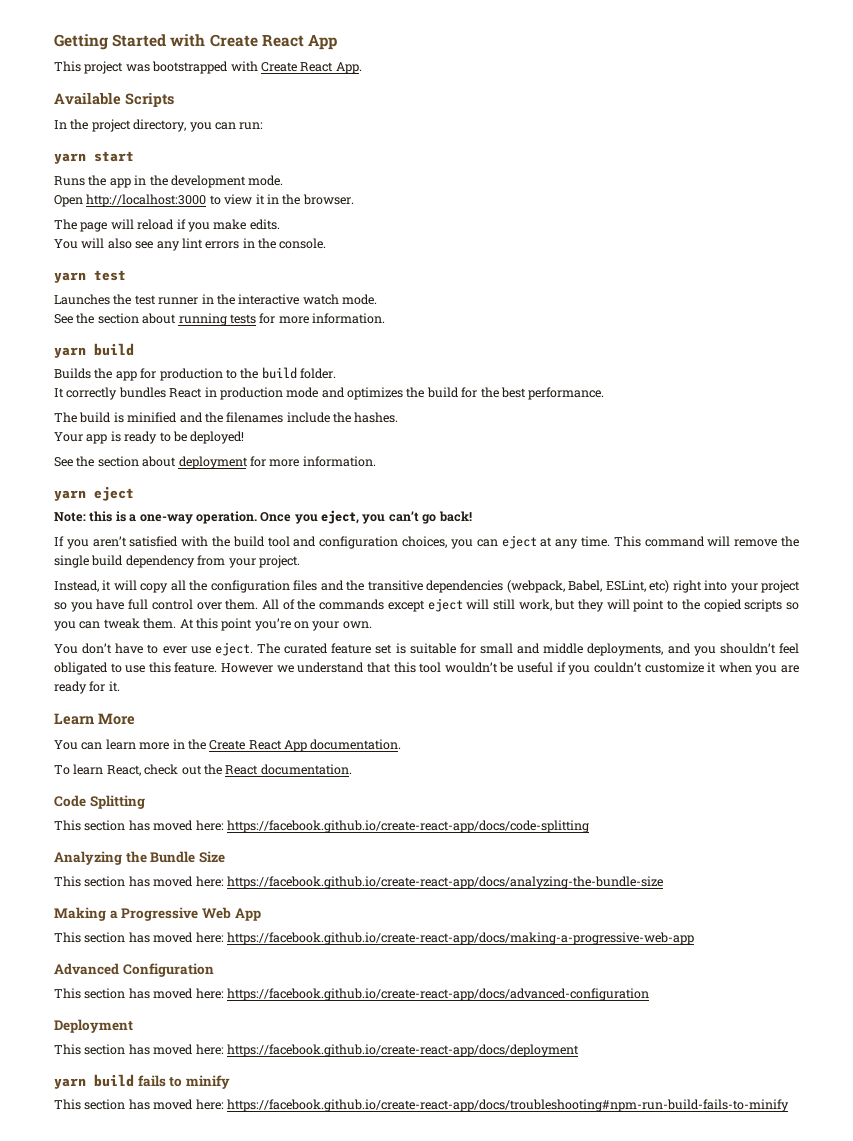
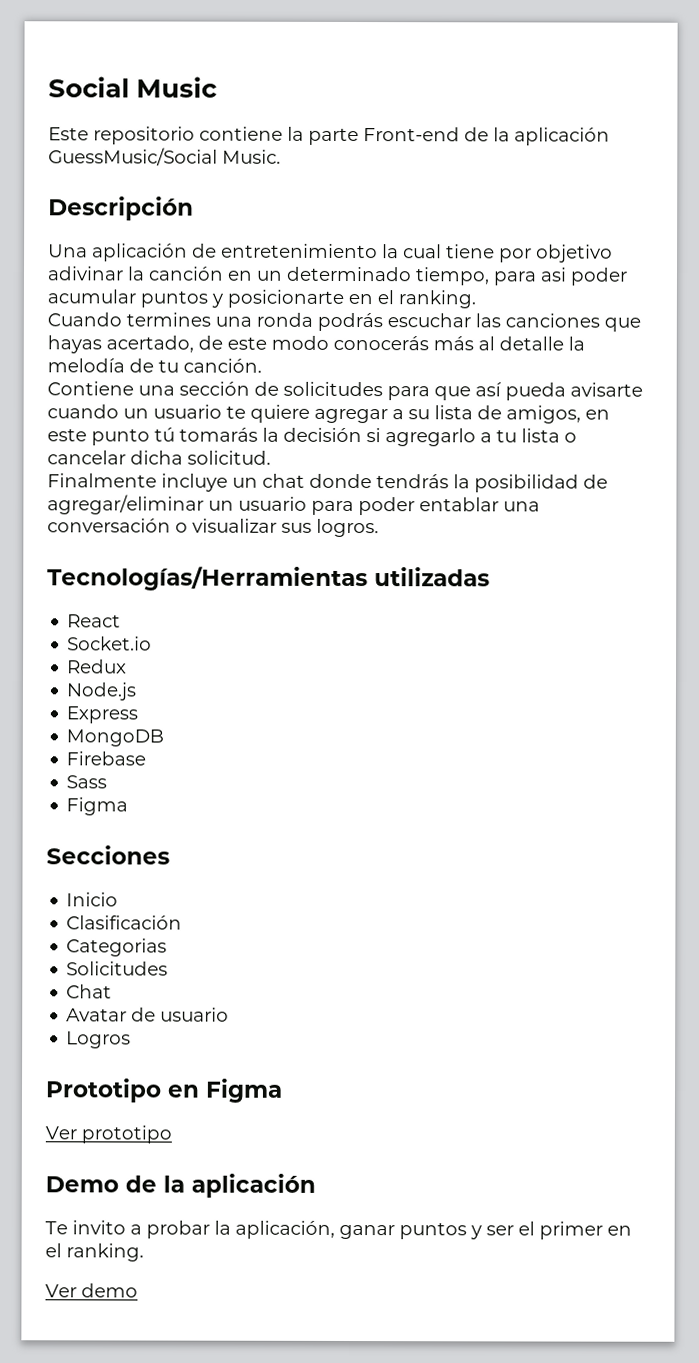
- Getting Started with Create React App
- This project was bootstrapped with Create React App.
- Available Scripts
- In the project directory, you can run:
- yarn start
- Runs the app in the development mode.
- Open http://localhost:3000 to view it in the browser.
- The page will reload if you make edits.
- You will also see any lint errors in the console.
- yarn test
- Launches the test runner in the interactive watch mode.
- See the section about running tests for more information.
- yarn build
- Builds the app for production to the build folder.
- It correctly bundles React in production mode and optimizes the build for the best performance.
- The build is minified and the filenames include the hashes.
- Your app is ready to be deployed!
- See the section about deployment for more information.
- yarn eject
- Note: this is a one-way operation. Once you eject, you can’t go back!
- If you aren’t satisfied with the build tool and configuration choices, you can eject at any time. This command will remove the single build dependency from your project.
- Instead, it will copy all the configuration files and the transitive dependencies (webpack, Babel, ESLint, etc) right into your project so you have full control over them. All of the commands except eject will still work, but they will point to the copied scripts so you can tweak them. At this point you’re on your own.
- You don’t have to ever use eject. The curated feature set is suitable for small and middle deployments, and you shouldn’t feel obligated to use this feature. However we understand that this tool wouldn’t be useful if you couldn’t customize it when you are ready for it.
- Learn More
- You can learn more in the Create React App documentation.
- To learn React, check out the React documentation.
- Code Splitting
- This section has moved here: https://facebook.github.io/create-react-app/docs/code-splitting
- Analyzing the Bundle Size
- This section has moved here: https://facebook.github.io/create-react-app/docs/analyzing-the-bundle-size
- Making a Progressive Web App
- This section has moved here: https://facebook.github.io/create-react-app/docs/making-a-progressive-web-app
- Advanced Configuration
- This section has moved here: https://facebook.github.io/create-react-app/docs/advanced-configuration
- Deployment
- This section has moved here: https://facebook.github.io/create-react-app/docs/deployment
- yarn build fails to minify
- This section has moved here: https://facebook.github.io/create-react-app/docs/troubleshooting#npm-run-build-fails-to-minify
+ Social Music
+ Este repositorio contiene la parte Front-end de la aplicación GuessMusic/Social Music.
+ Descripción
+ Una aplicación de entretenimiento la cual tiene por objetivo adivinar la canción en un determinado tiempo, para asi poder acumular puntos y posicionarte en el ranking.
+ Cuando termines una ronda podrás escuchar las canciones que hayas acertado, de este modo conocerás más al detalle la melodía de tu canción.
+ Contiene una sección de solicitudes para que así pueda avisarte cuando un usuario te quiere agregar a su lista de amigos, en este punto tú tomarás la decisión si agregarlo a tu lista o cancelar dicha solicitud.
+ Finalmente incluye un chat donde tendrás la posibilidad de agregar/eliminar un usuario para poder entablar una conversación o visualizar sus logros.
+ Tecnologías/Herramientas utilizadas
+ React
+ Socket.io
+ Redux
+ Node.js
+ Express
+ MongoDB
+ Firebase
+ Sass
+ Figma
+ Secciones
+ Inicio
+ Clasificación
+ Categorias
+ Solicitudes
+ Chat
+ Avatar de usuario
+ Logros
+ Prototipo en Figma
+ Ver prototipo
+ Demo de la aplicación
+ Te invito a probar la aplicación, ganar puntos y ser el primer en el ranking.
+ Ver demo

